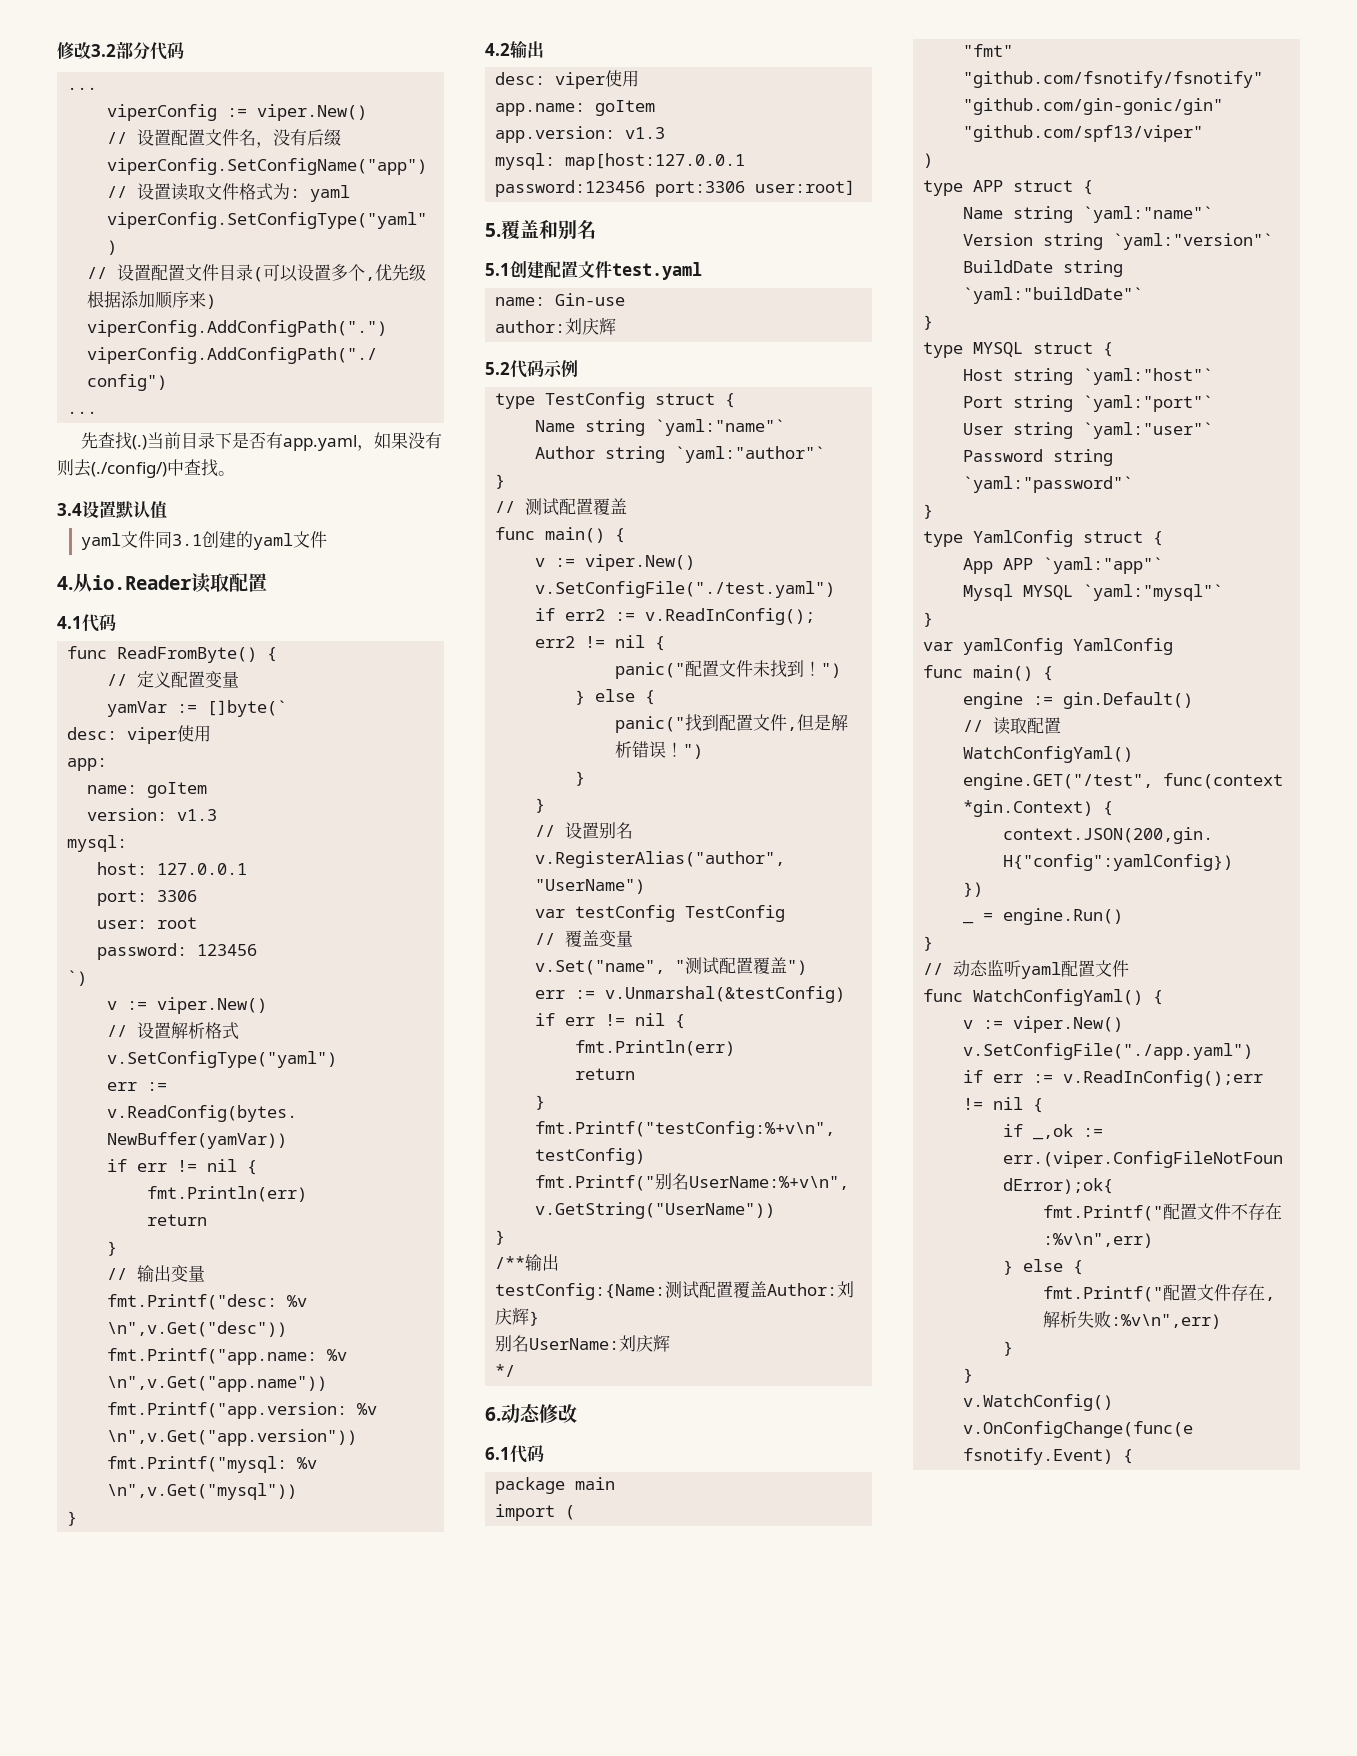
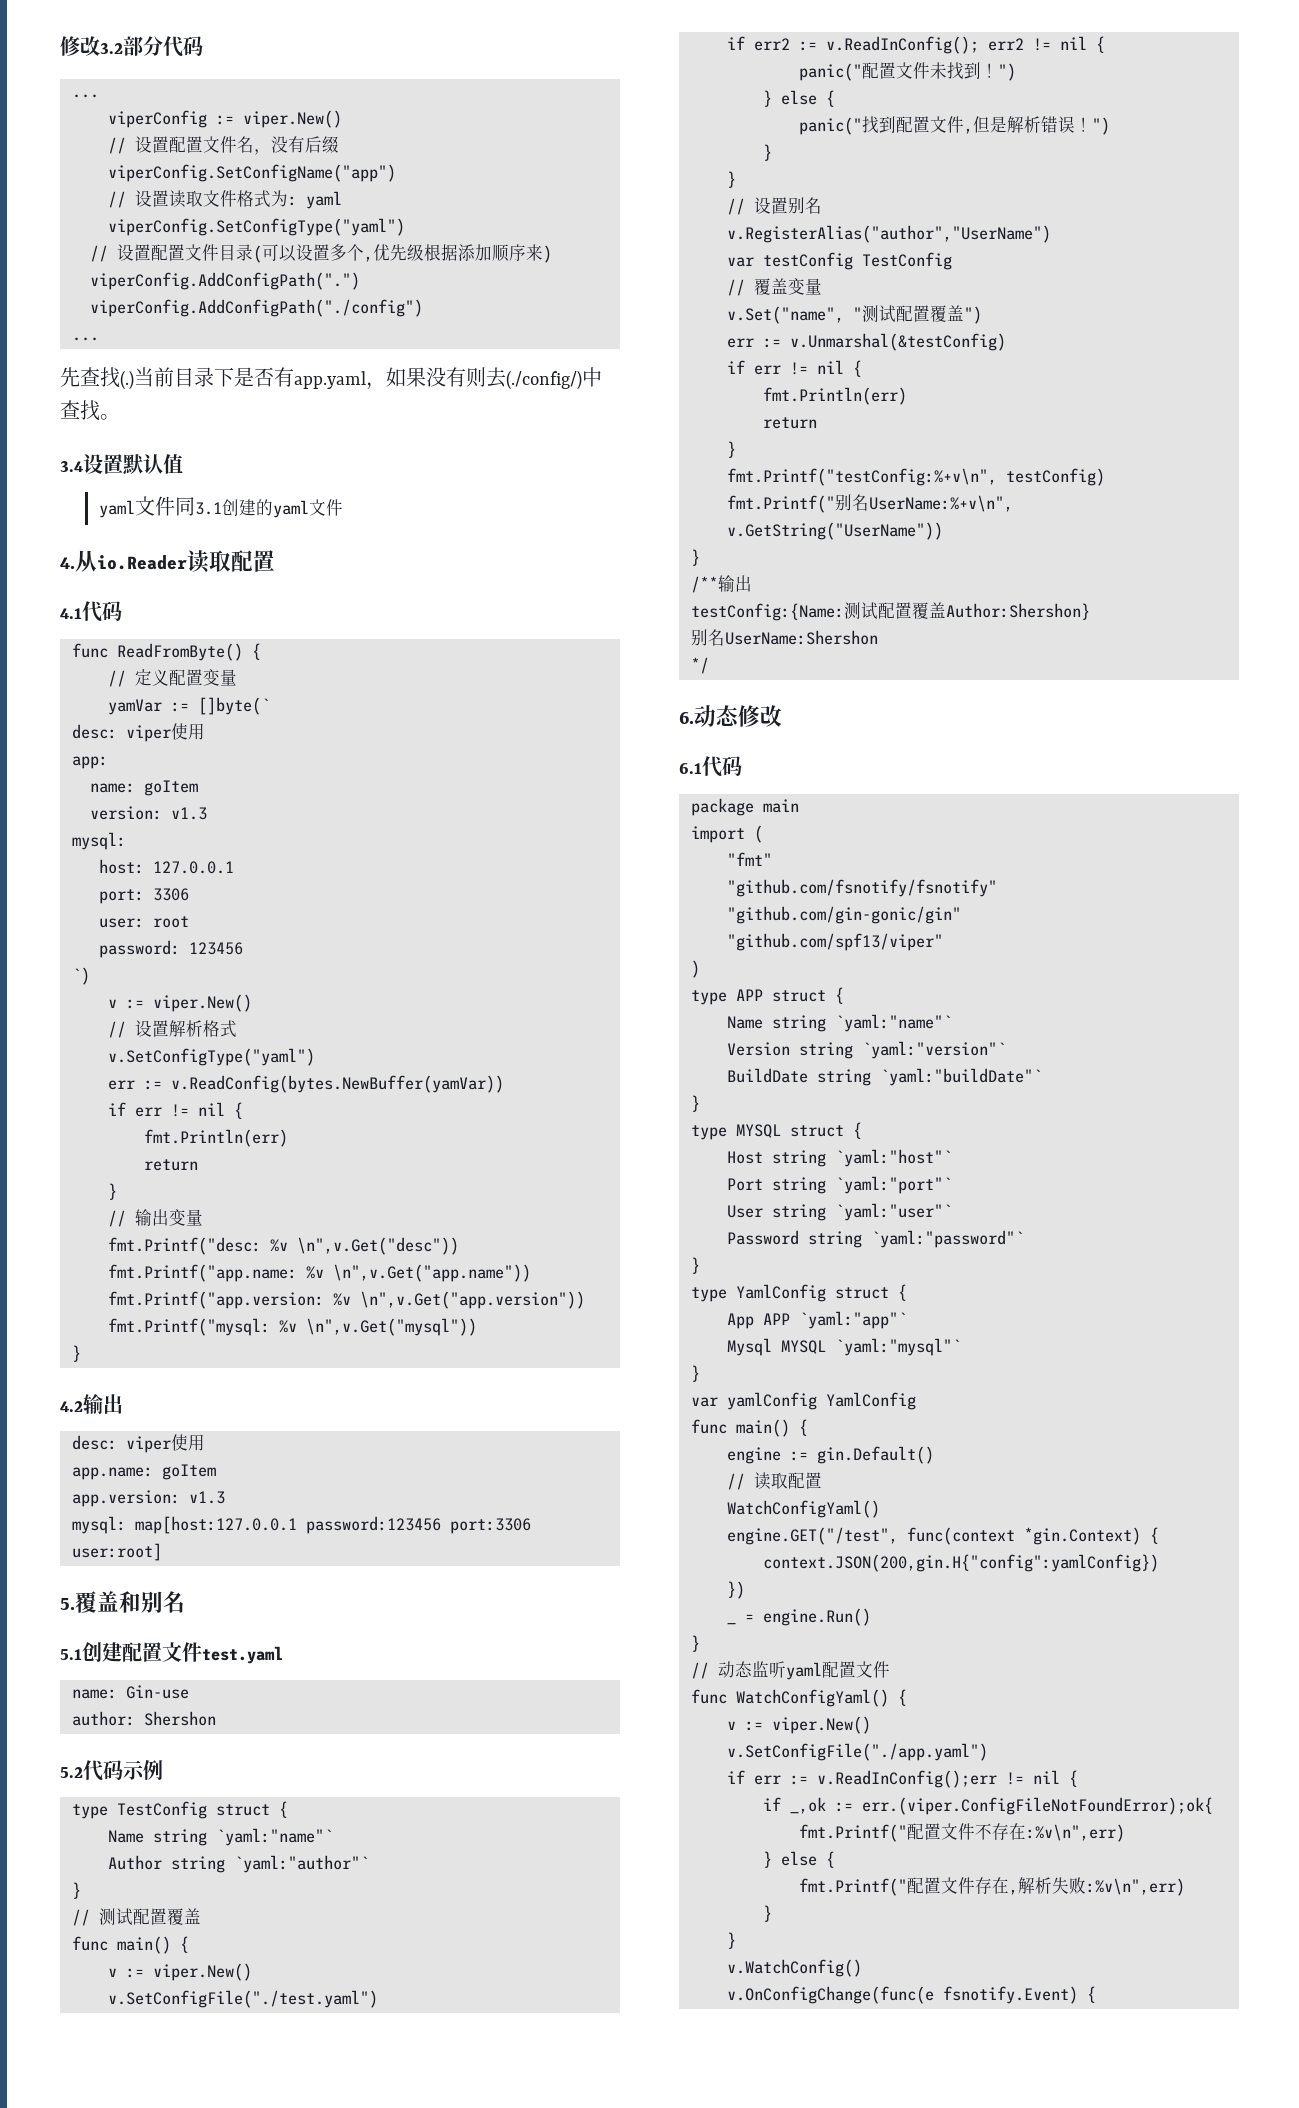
- author:刘庆辉
+ author: Shershon
- testConfig:{Name:测试配置覆盖Author:刘庆辉}
- 别名UserName:刘庆辉
+ testConfig:{Name:测试配置覆盖Author:Shershon}
+ 别名UserName:Shershon

